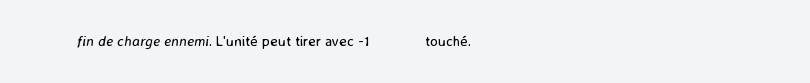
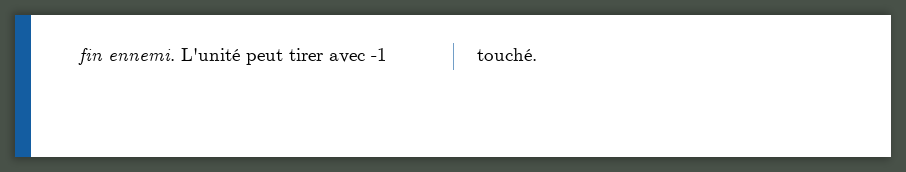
- fin de charge ennemi.
+ fin ennemi.

